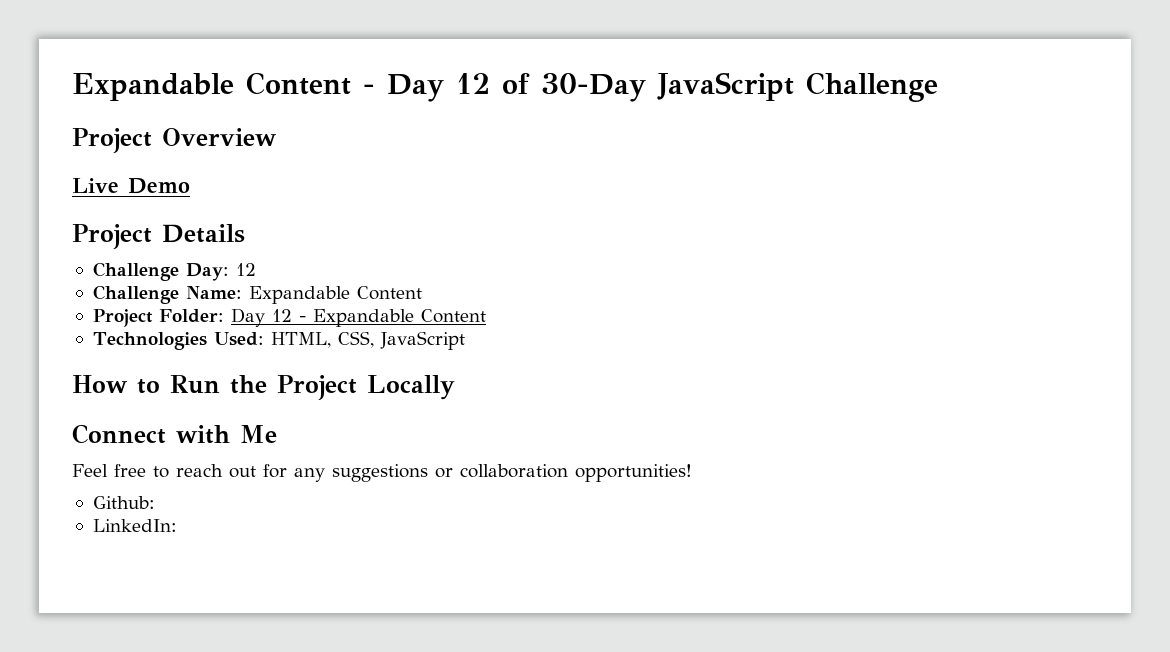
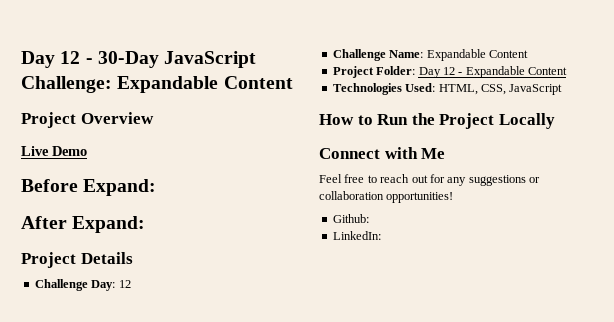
- Expandable Content - Day 12 of 30-Day JavaScript Challenge
+ Day 12 - 30-Day JavaScript Challenge: Expandable Content
+ Before Expand:
+ After Expand:

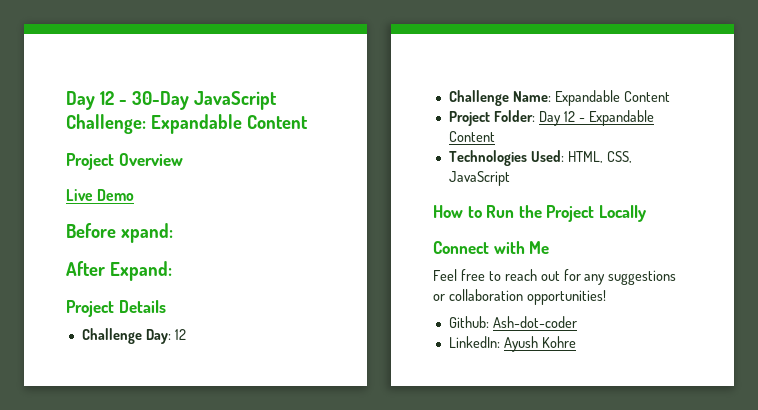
- Before Expand:
+ Before xpand:
- Github:
+ Github: Ash-dot-coder
- LinkedIn:
+ LinkedIn: Ayush Kohre

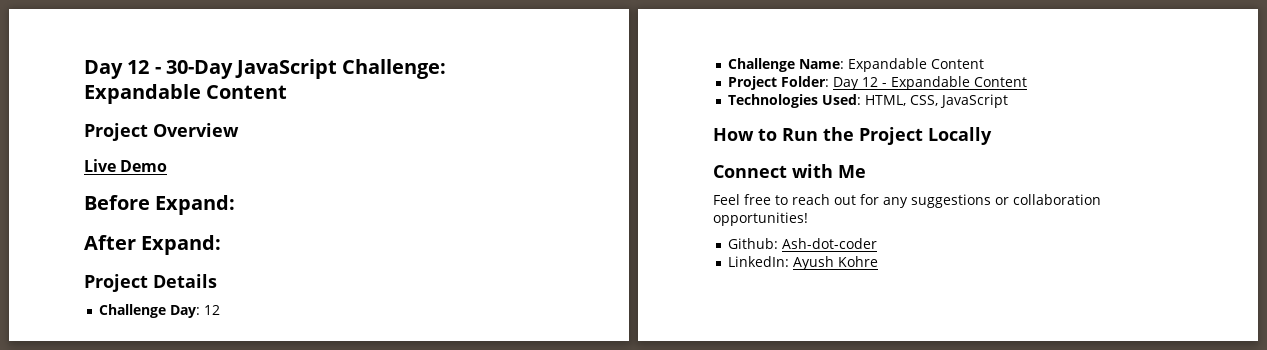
- Before xpand:
+ Before Expand:

